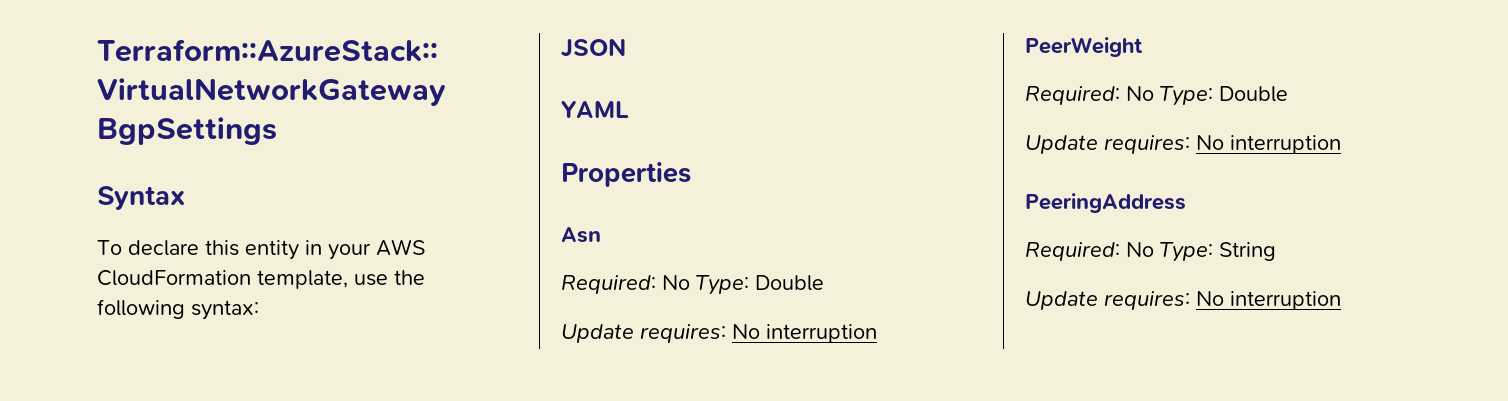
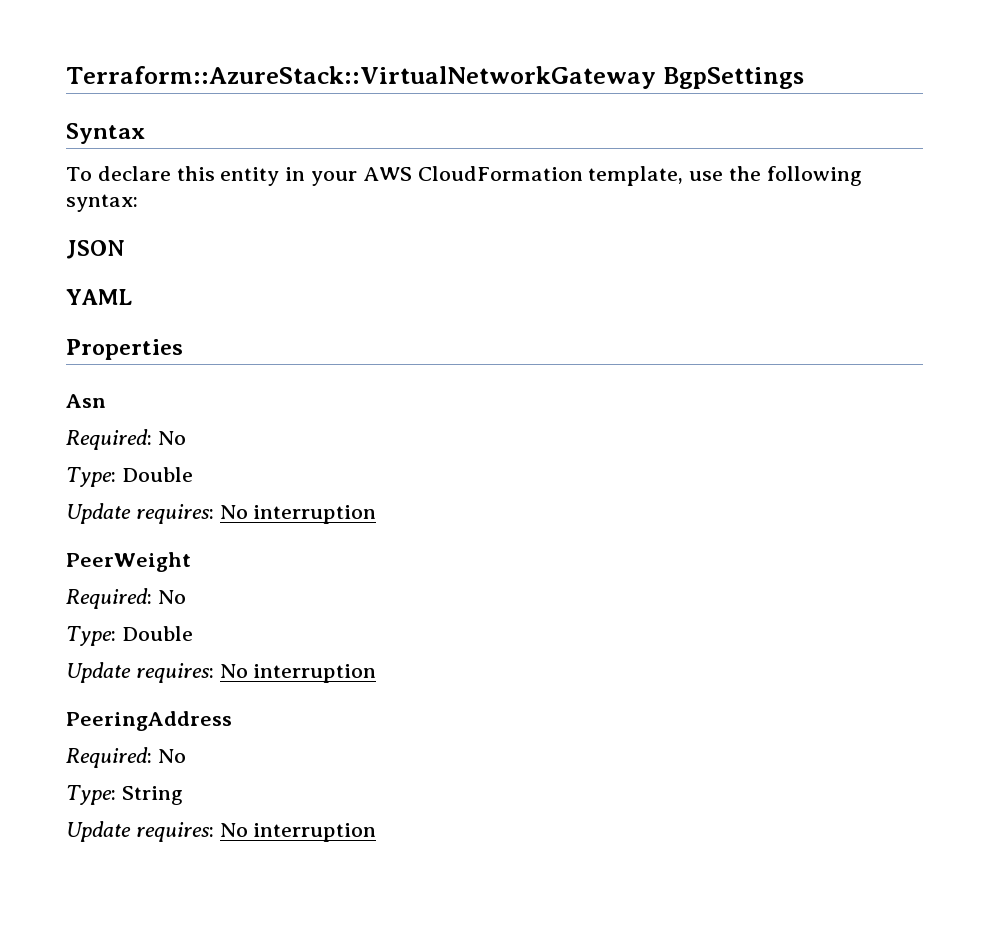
  Asn
- Required: No Type: Double
+ Required: No
+ Type: Double
  PeerWeight
- Required: No Type: Double
+ Required: No
+ Type: Double
  PeeringAddress
- Required: No Type: String
+ Required: No
+ Type: String

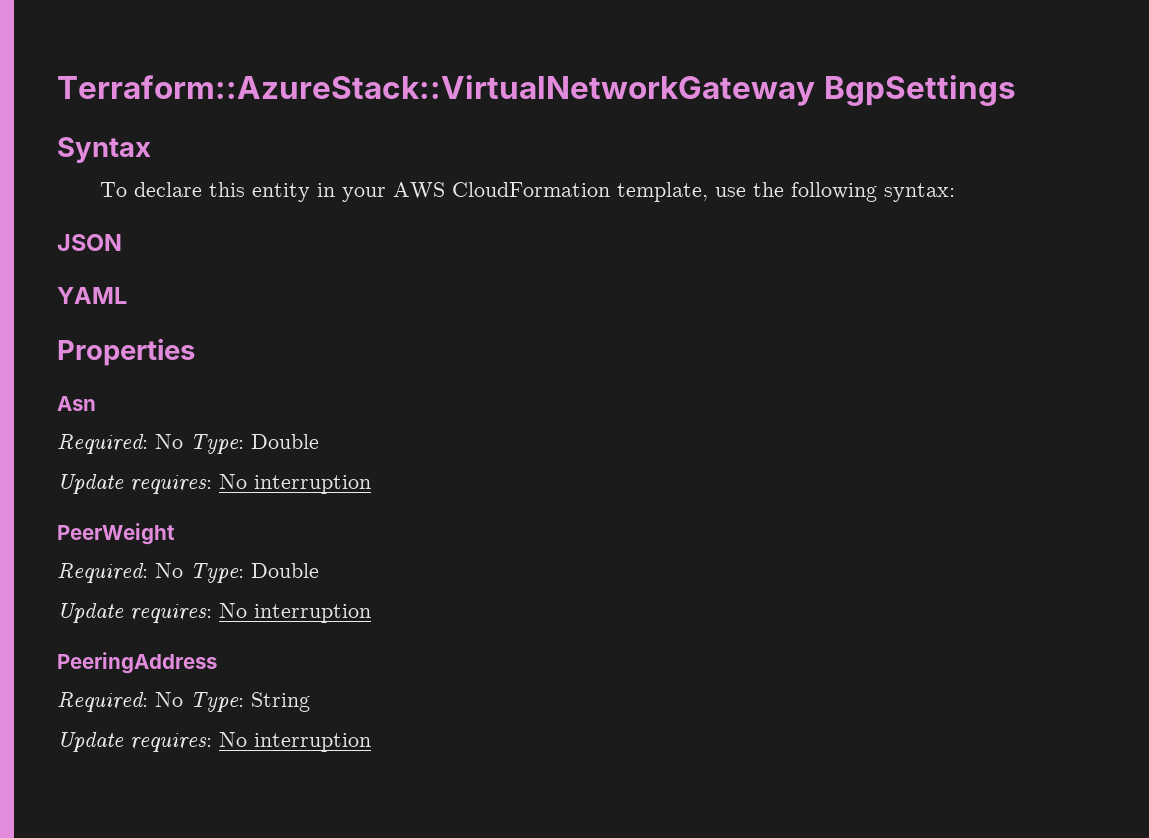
  Asn
- Required: No
- Type: Double
+ Required: No Type: Double
  PeerWeight
- Required: No
- Type: Double
+ Required: No Type: Double
  PeeringAddress
- Required: No
- Type: String
+ Required: No Type: String

